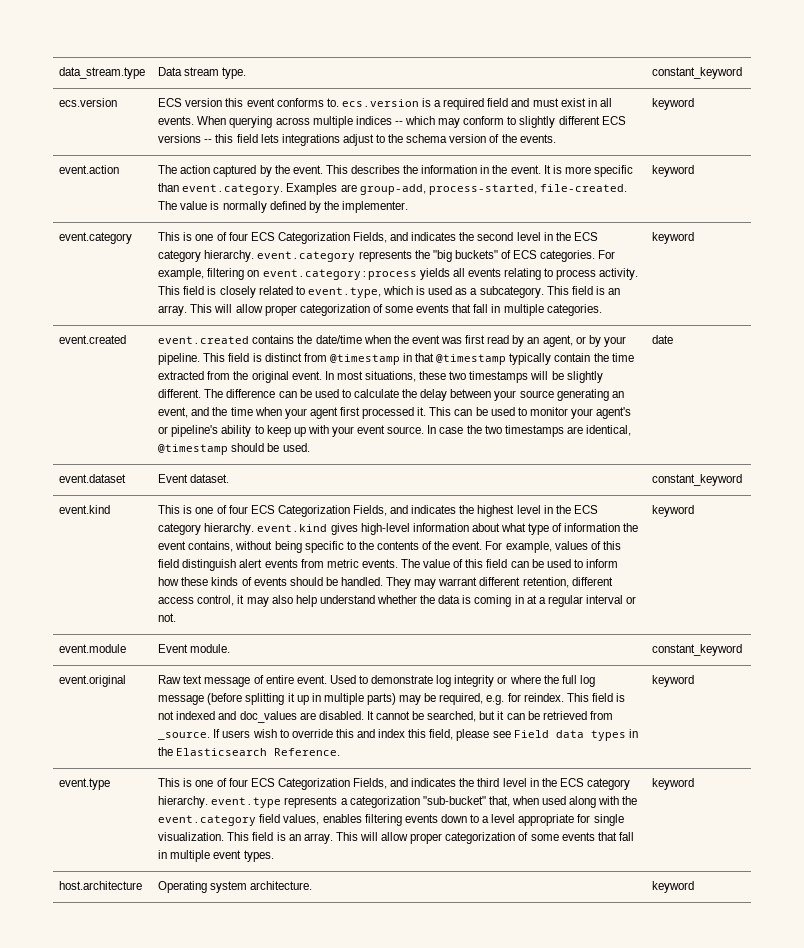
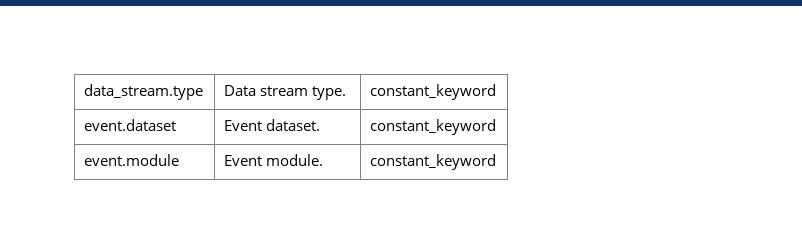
- ecs.version | ECS version this event conforms to. ecs.version is a required field and must exist in all events. When querying across multiple indices -- which may conform to slightly different ECS versions -- this field lets integrations adjust to the schema version of the events. | keyword
- event.action | The action captured by the event. This describes the information in the event. It is more specific than event.category. Examples are group-add, process-started, file-created. The value is normally defined by the implementer. | keyword
- event.category | This is one of four ECS Categorization Fields, and indicates the second level in the ECS category hierarchy. event.category represents the "big buckets" of ECS categories. For example, filtering on event.category:process yields all events relating to process activity. This field is closely related to event.type, which is used as a subcategory. This field is an array. This will allow proper categorization of some events that fall in multiple categories. | keyword
- event.created | event.created contains the date/time when the event was first read by an agent, or by your pipeline. This field is distinct from @timestamp in that @timestamp typically contain the time extracted from the original event. In most situations, these two timestamps will be slightly different. The difference can be used to calculate the delay between your source generating an event, and the time when your agent first processed it. This can be used to monitor your agent's or pipeline's ability to keep up with your event source. In case the two timestamps are identical, @timestamp should be used. | date
  event.dataset | Event dataset. | constant_keyword
- event.kind | This is one of four ECS Categorization Fields, and indicates the highest level in the ECS category hierarchy. event.kind gives high-level information about what type of information the event contains, without being specific to the contents of the event. For example, values of this field distinguish alert events from metric events. The value of this field can be used to inform how these kinds of events should be handled. They may warrant different retention, different access control, it may also help understand whether the data is coming in at a regular interval or not. | keyword
  event.module | Event module. | constant_keyword
- event.original | Raw text message of entire event. Used to demonstrate log integrity or where the full log message (before splitting it up in multiple parts) may be required, e.g. for reindex. This field is not indexed and doc_values are disabled. It cannot be searched, but it can be retrieved from _source. If users wish to override this and index this field, please see Field data types in the Elasticsearch Reference. | keyword
- event.type | This is one of four ECS Categorization Fields, and indicates the third level in the ECS category hierarchy. event.type represents a categorization "sub-bucket" that, when used along with the event.category field values, enables filtering events down to a level appropriate for single visualization. This field is an array. This will allow proper categorization of some events that fall in multiple event types. | keyword
- host.architecture | Operating system architecture. | keyword

